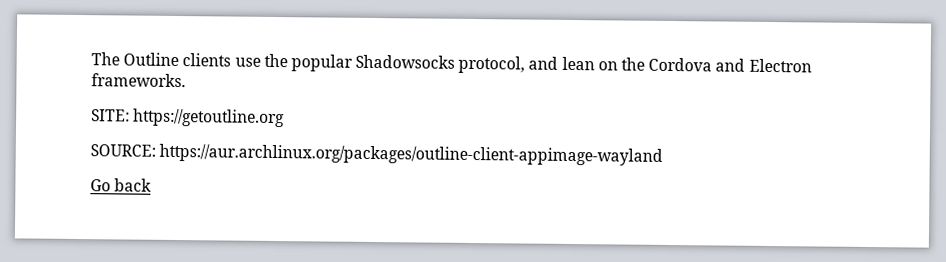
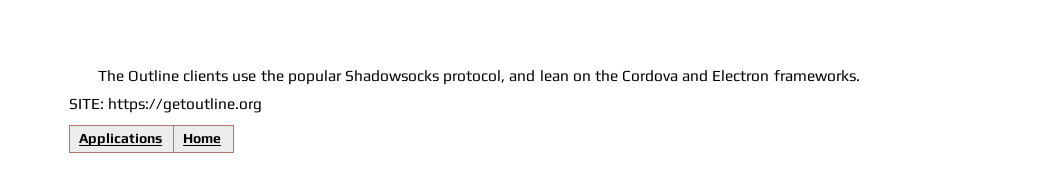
- SOURCE: https://aur.archlinux.org/packages/outline-client-appimage-wayland
- Go back
+ Applications | Home

